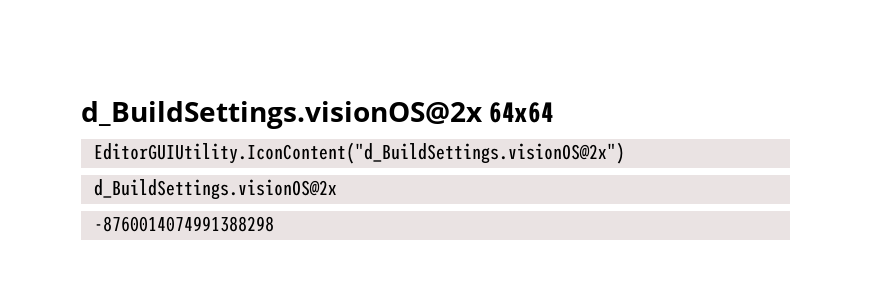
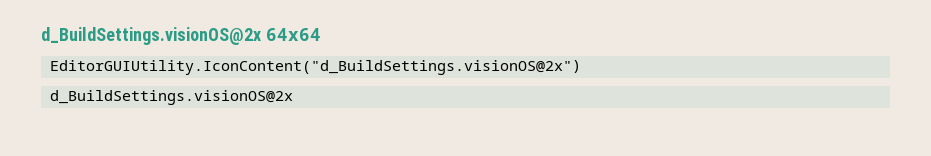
- -8760014074991388298

